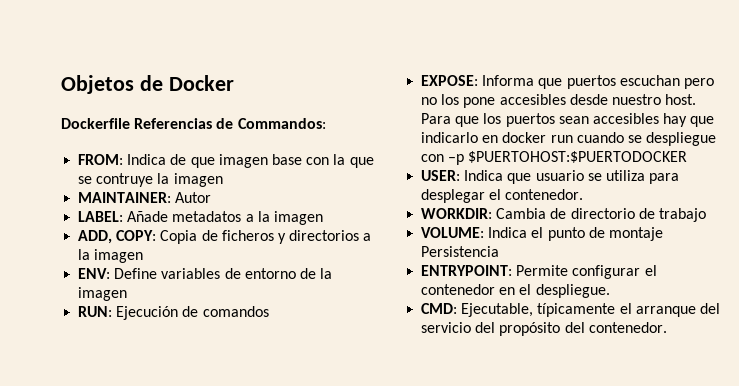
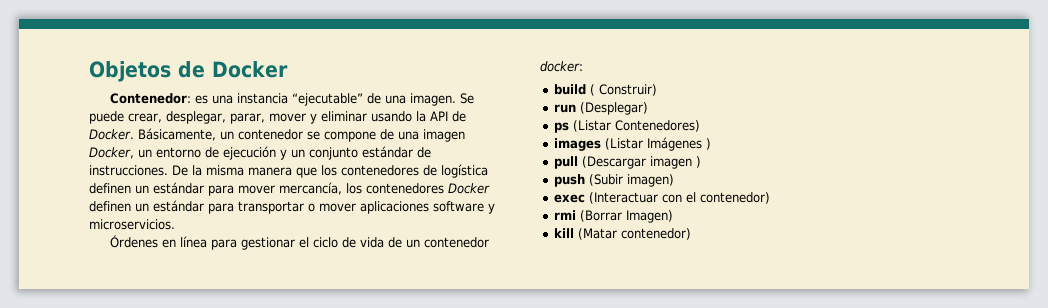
- Dockerfile Referencias de Commandos:
- FROM: Indica de que imagen base con la que se contruye la imagen
- MAINTAINER: Autor
- LABEL: Añade metadatos a la imagen
- ADD, COPY: Copia de ficheros y directorios a la imagen
- ENV: Define variables de entorno de la imagen
- RUN: Ejecución de comandos
- EXPOSE: Informa que puertos escuchan pero no los pone accesibles desde nuestro host. Para que los puertos sean accesibles hay que indicarlo en docker run cuando se despliegue con –p $PUERTOHOST:$PUERTODOCKER
- USER: Indica que usuario se utiliza para desplegar el contenedor.
- WORKDIR: Cambia de directorio de trabajo
- VOLUME: Indica el punto de montaje Persistencia
- ENTRYPOINT: Permite configurar el contenedor en el despliegue.
- CMD: Ejecutable, típicamente el arranque del servicio del propósito del contenedor.
+ Contenedor: es una instancia “ejecutable” de una imagen. Se puede crear, desplegar, parar, mover y eliminar usando la API de Docker. Básicamente, un contenedor se compone de una imagen Docker, un entorno de ejecución y un conjunto estándar de instrucciones. De la misma manera que los contenedores de logística definen un estándar para mover mercancía, los contenedores Docker definen un estándar para transportar o mover aplicaciones software y microservicios.
+ Órdenes en línea para gestionar el ciclo de vida de un contenedor docker:
+ build ( Construir)
+ run (Desplegar)
+ ps (Listar Contenedores)
+ images (Listar Imágenes )
+ pull (Descargar imagen )
+ push (Subir imagen)
+ exec (Interactuar con el contenedor)
+ rmi (Borrar Imagen)
+ kill (Matar contenedor)

